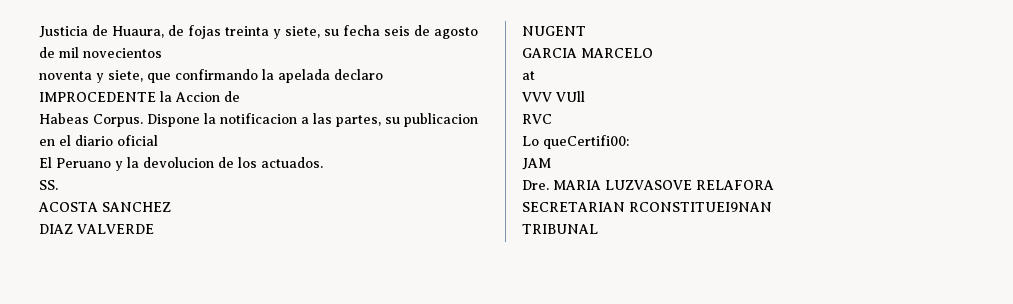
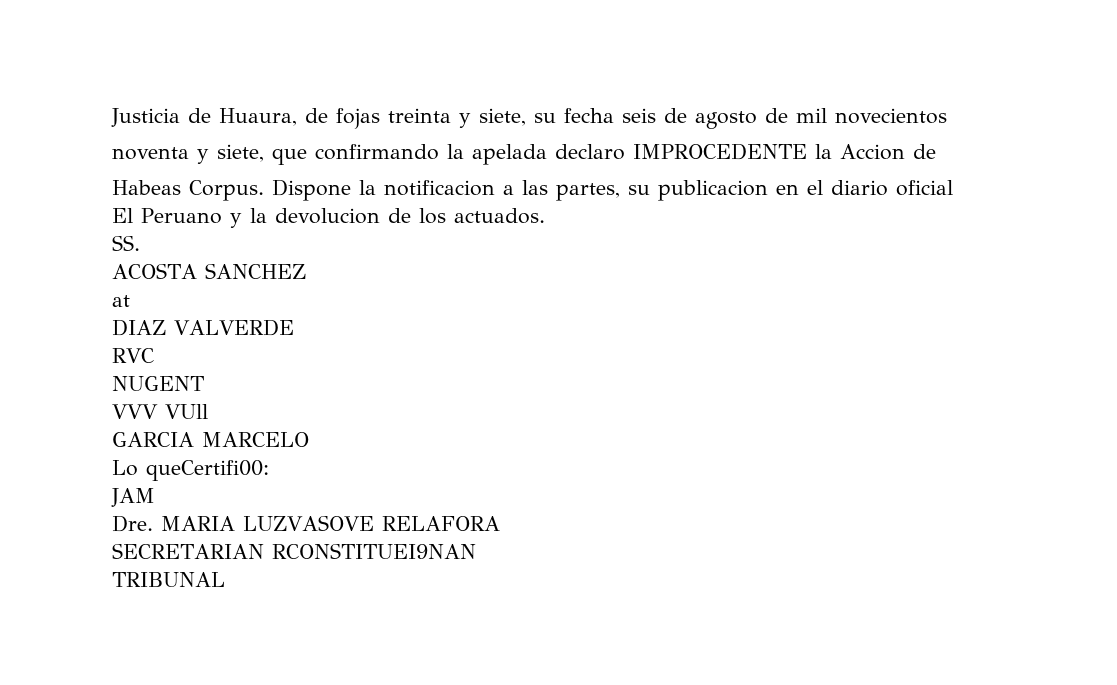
+ at
+ RVC
- GARCIA MARCELO
- at
- RVC
+ GARCIA MARCELO

